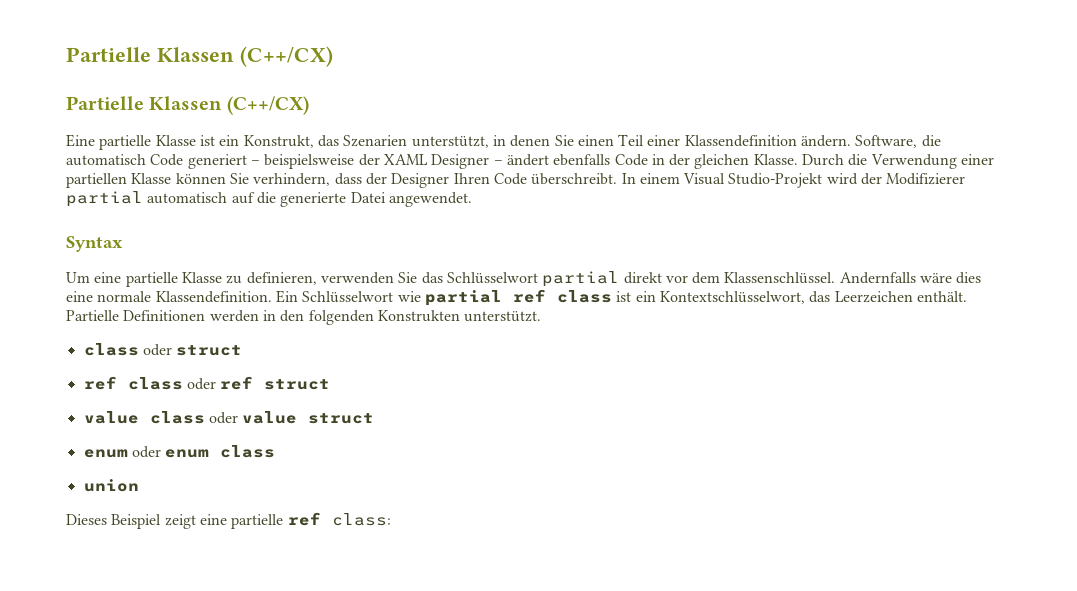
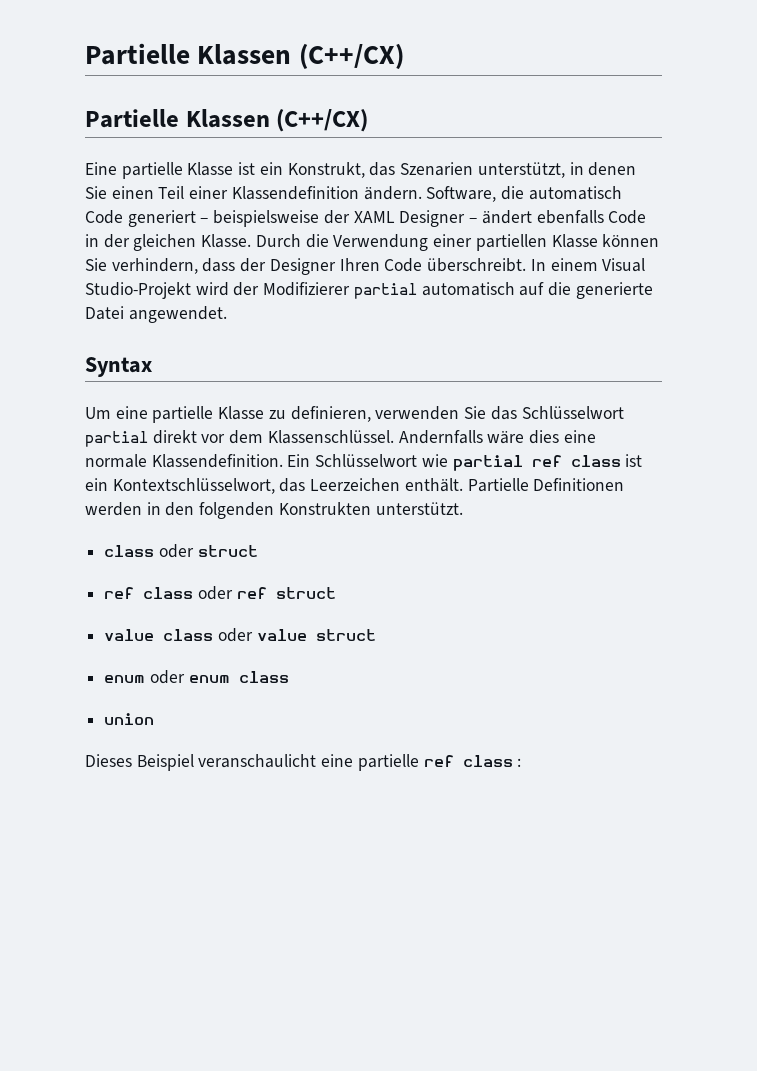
- Dieses Beispiel zeigt eine partielle ref class:
+ Dieses Beispiel veranschaulicht eine partielle ref class :

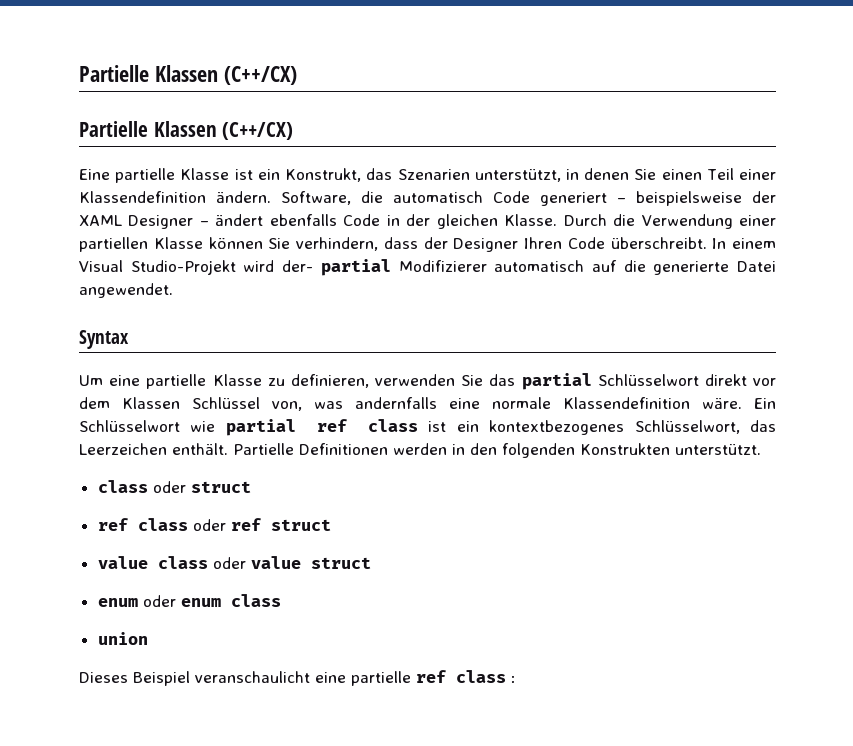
- In einem Visual Studio-Projekt wird der Modifizierer partial automatisch auf die generierte Datei angewendet.
+ In einem Visual Studio-Projekt wird der- partial Modifizierer automatisch auf die generierte Datei angewendet.
- Um eine partielle Klasse zu definieren, verwenden Sie das Schlüsselwort partial direkt vor dem Klassenschlüssel. Andernfalls wäre dies eine normale Klassendefinition.
+ Um eine partielle Klasse zu definieren, verwenden Sie das partial Schlüsselwort direkt vor dem Klassen Schlüssel von, was andernfalls eine normale Klassendefinition wäre.
- Ein Schlüsselwort wie partial ref class ist ein Kontextschlüsselwort, das Leerzeichen enthält.
+ Ein Schlüsselwort wie partial ref class ist ein kontextbezogenes Schlüsselwort, das Leerzeichen enthält.

